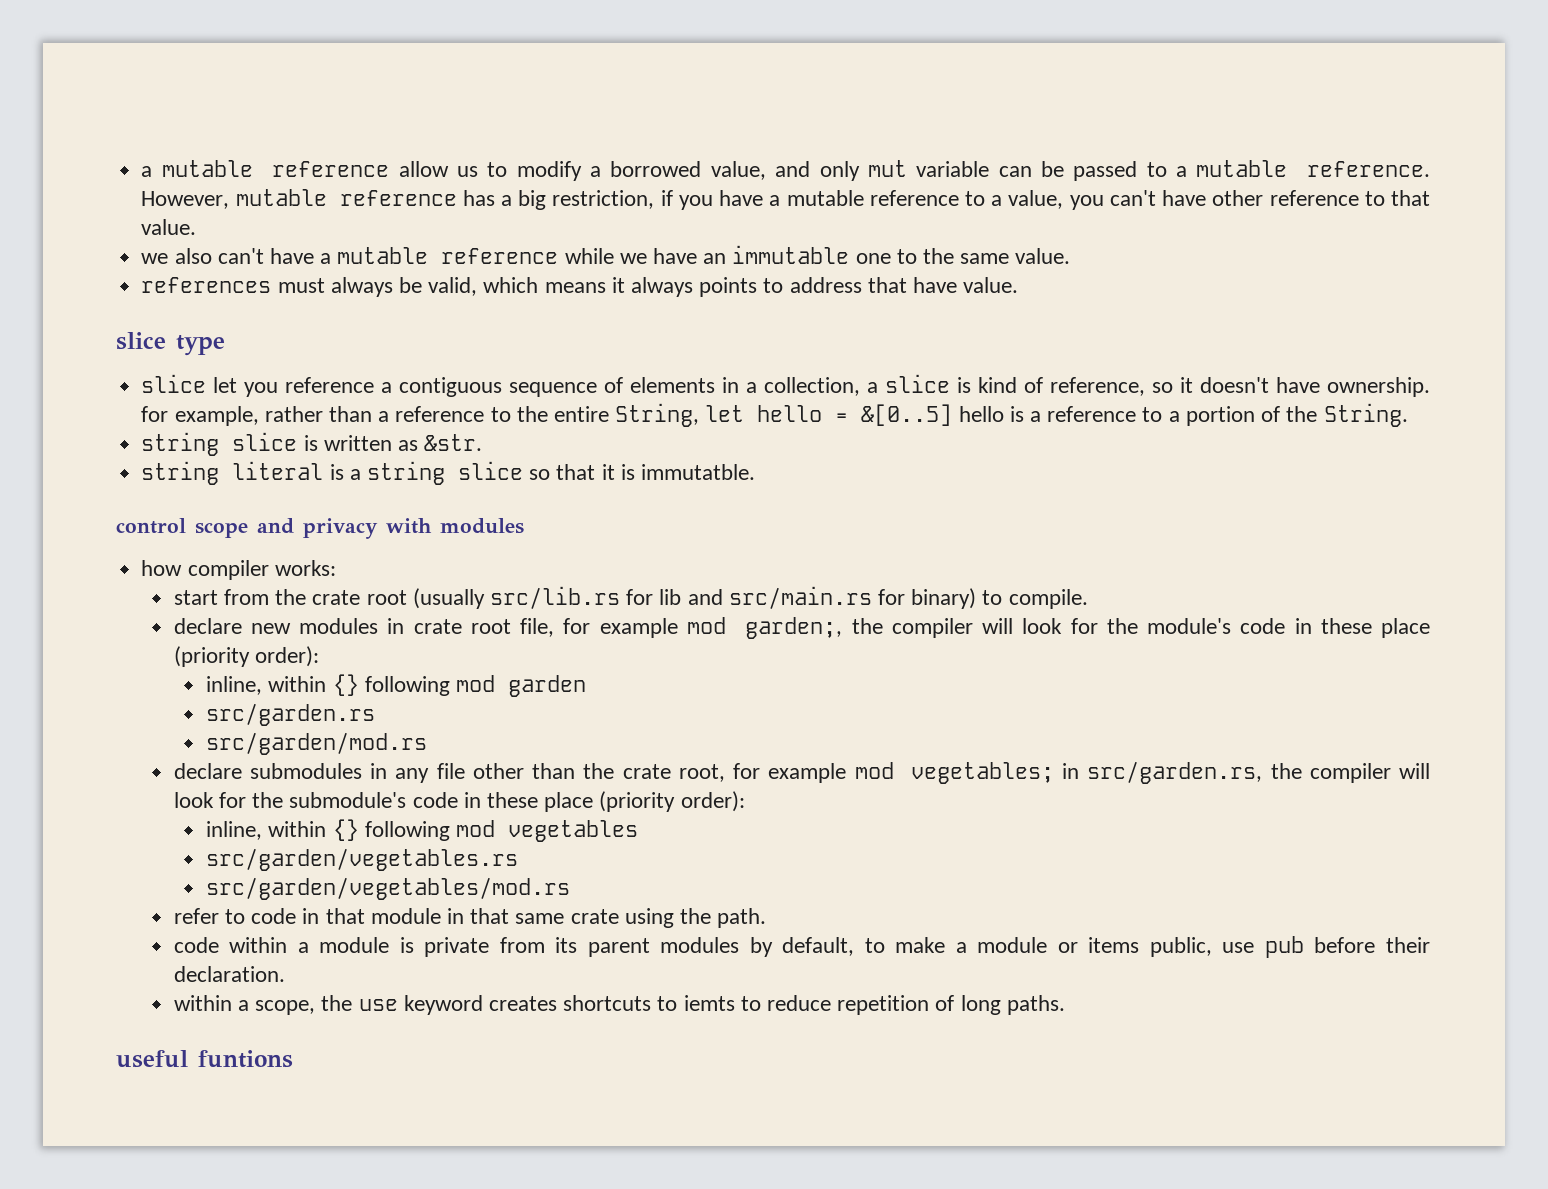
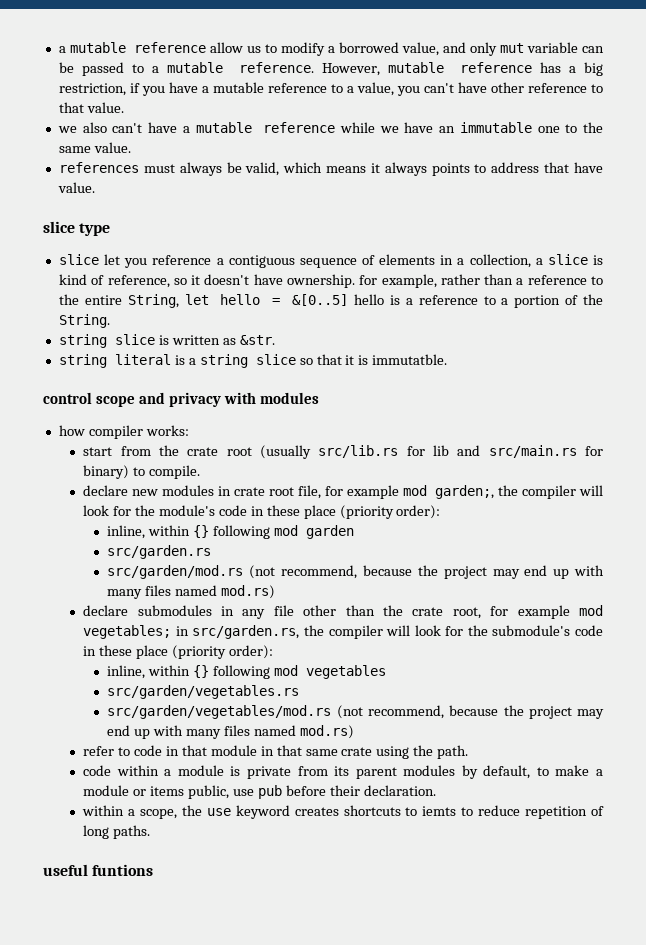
- src/garden/mod.rs
+ src/garden/mod.rs (not recommend, because the project may end up with many files named mod.rs)
- src/garden/vegetables/mod.rs
+ src/garden/vegetables/mod.rs (not recommend, because the project may end up with many files named mod.rs)

